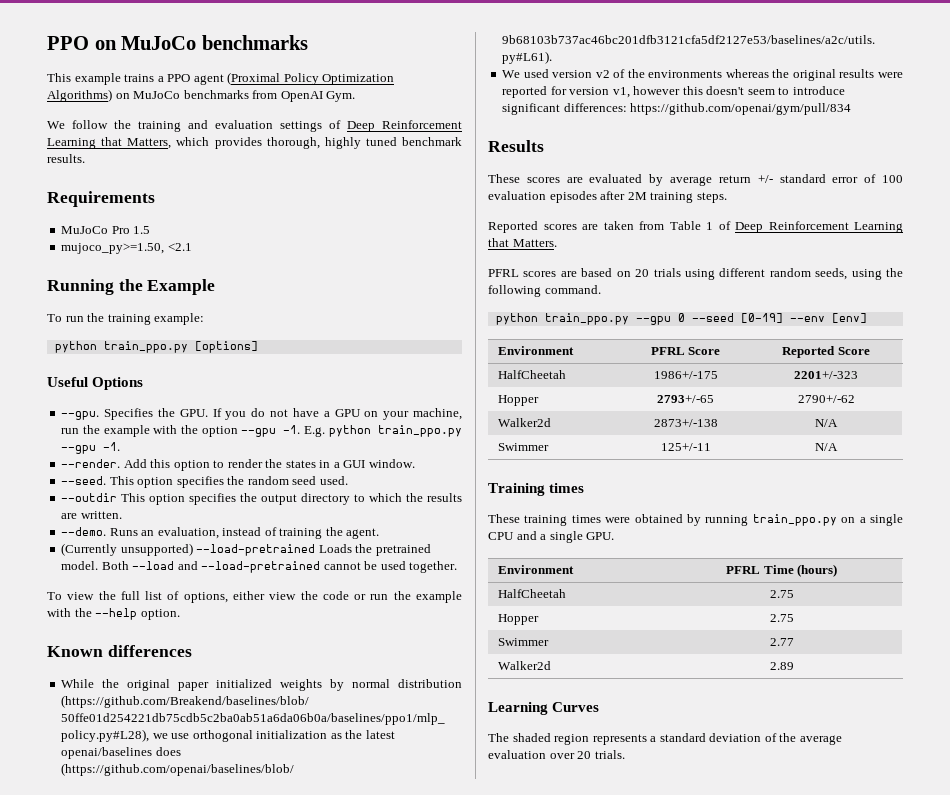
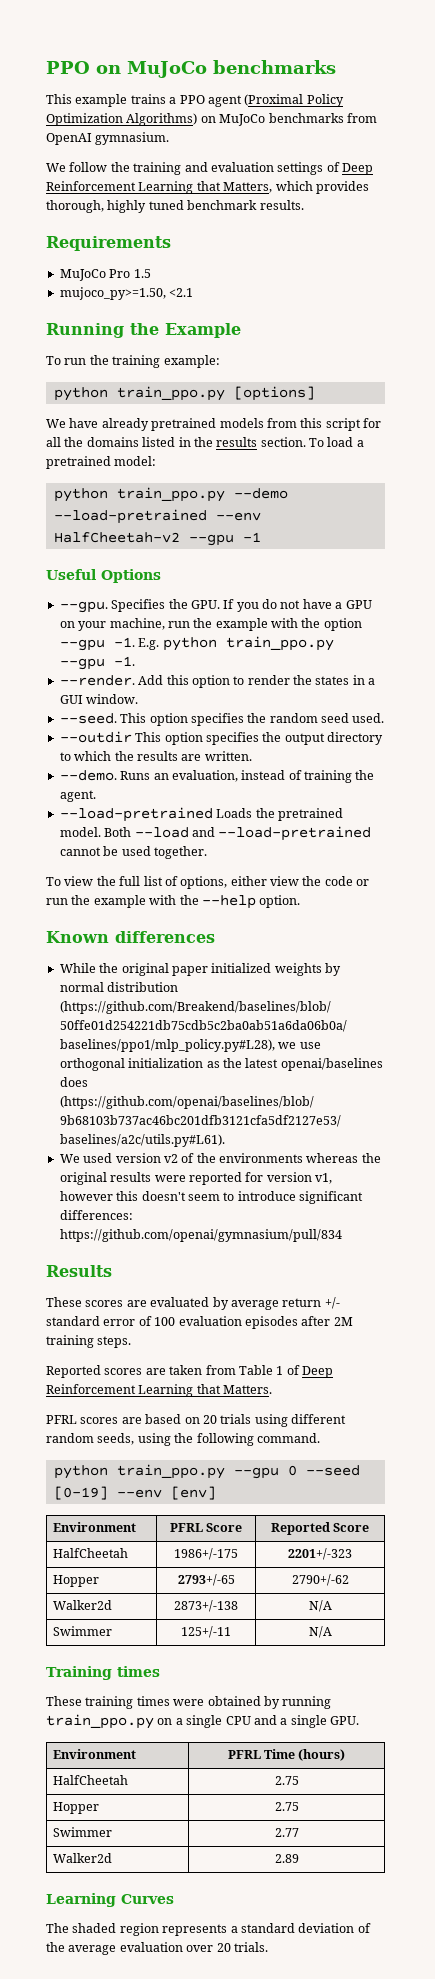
- This example trains a PPO agent (Proximal Policy Optimization Algorithms) on MuJoCo benchmarks from OpenAI Gym.
+ This example trains a PPO agent (Proximal Policy Optimization Algorithms) on MuJoCo benchmarks from OpenAI gymnasium.
+ We have already pretrained models from this script for all the domains listed in the results section. To load a pretrained model:
+ python train_ppo.py --demo --load-pretrained --env HalfCheetah-v2 --gpu -1
- (Currently unsupported) --load-pretrained Loads the pretrained model.
+ --load-pretrained Loads the pretrained model.
- We used version v2 of the environments whereas the original results were reported for version v1, however this doesn't seem to introduce significant differences: https://github.com/openai/gym/pull/834
+ We used version v2 of the environments whereas the original results were reported for version v1, however this doesn't seem to introduce significant differences: https://github.com/openai/gymnasium/pull/834

